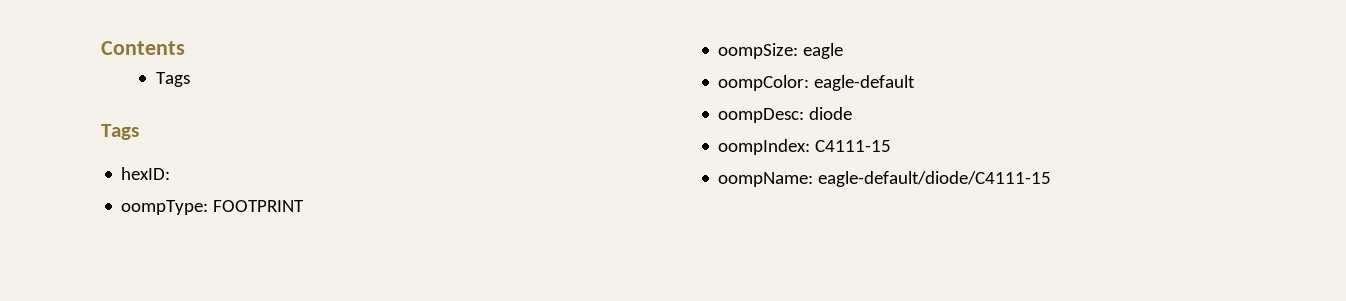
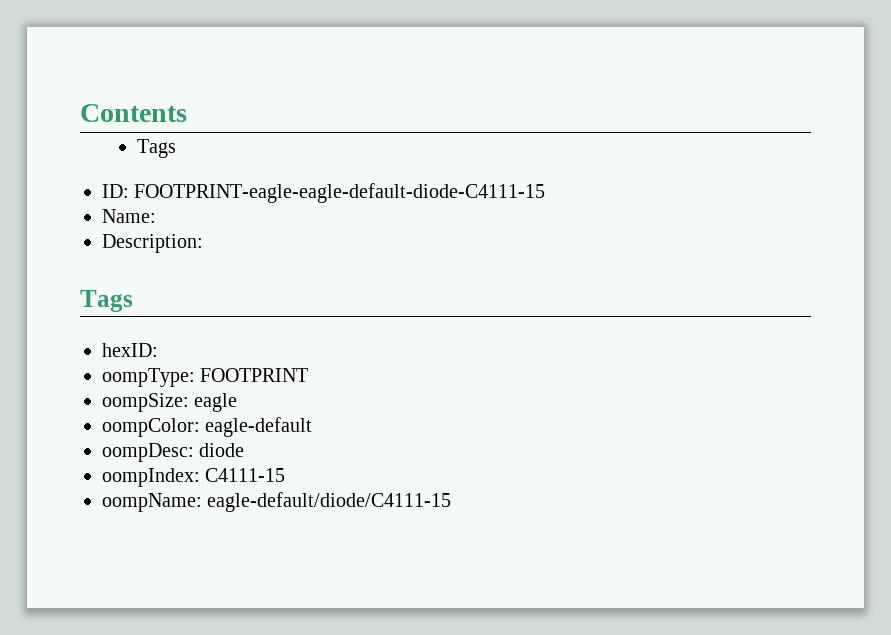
+ ID: FOOTPRINT-eagle-eagle-default-diode-C4111-15
+ Name:
+ Description:

